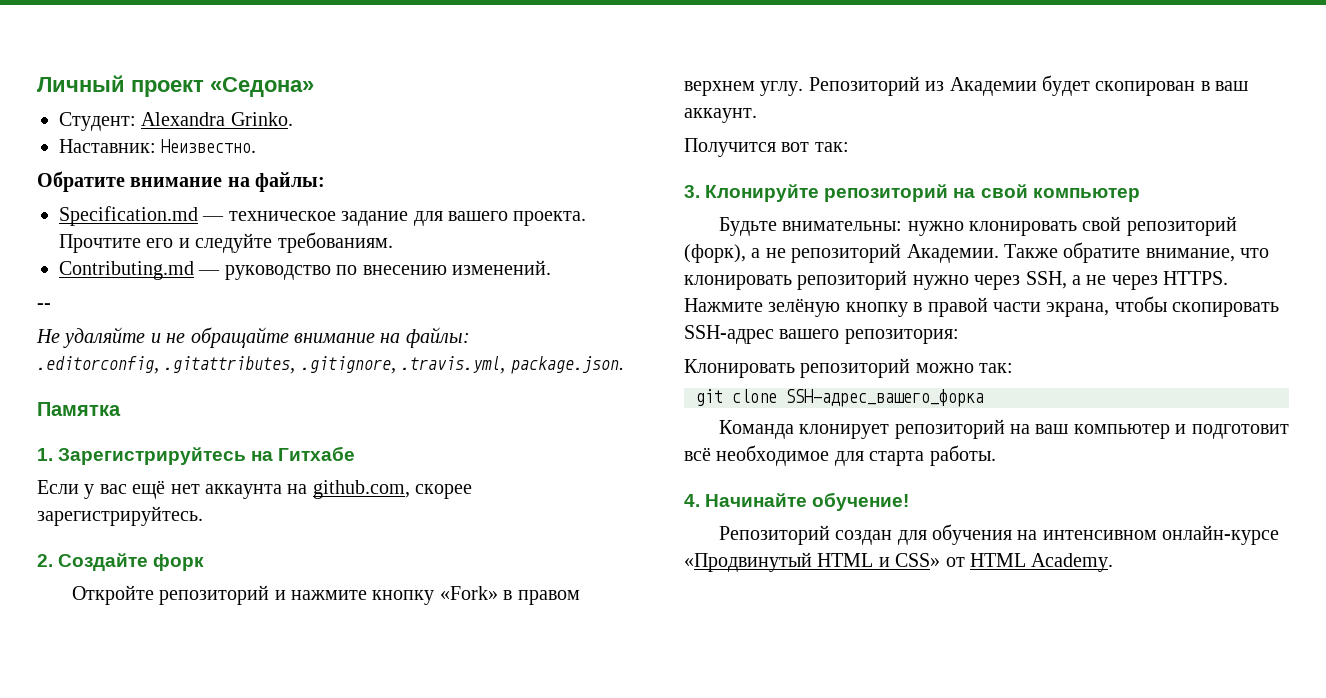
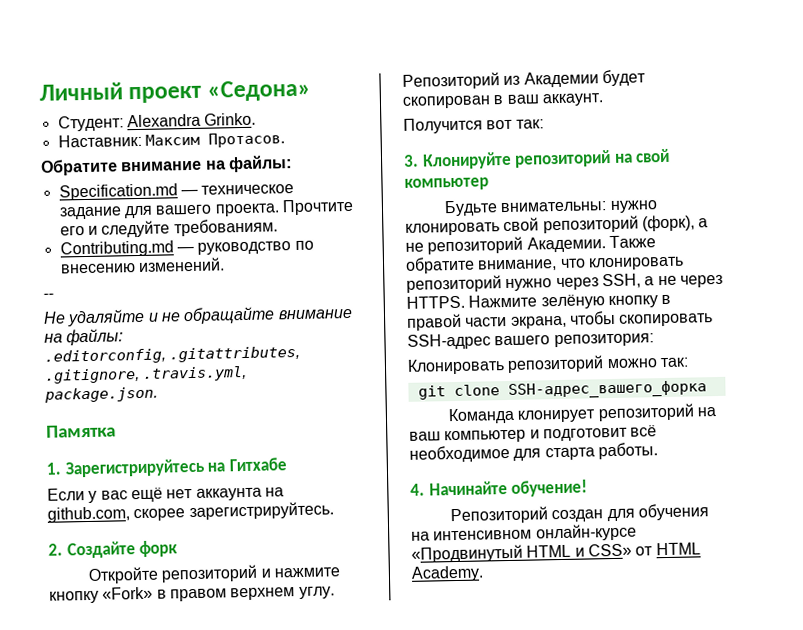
- Наставник: Неизвестно.
+ Наставник: Максим Протасов.

